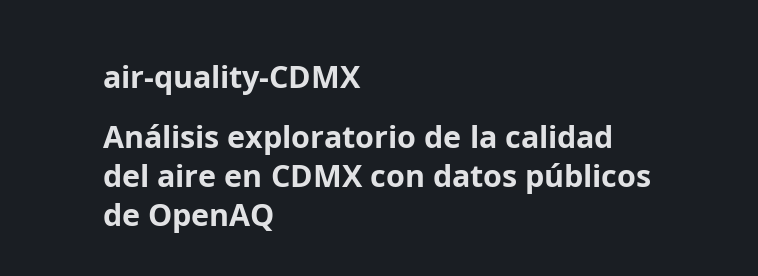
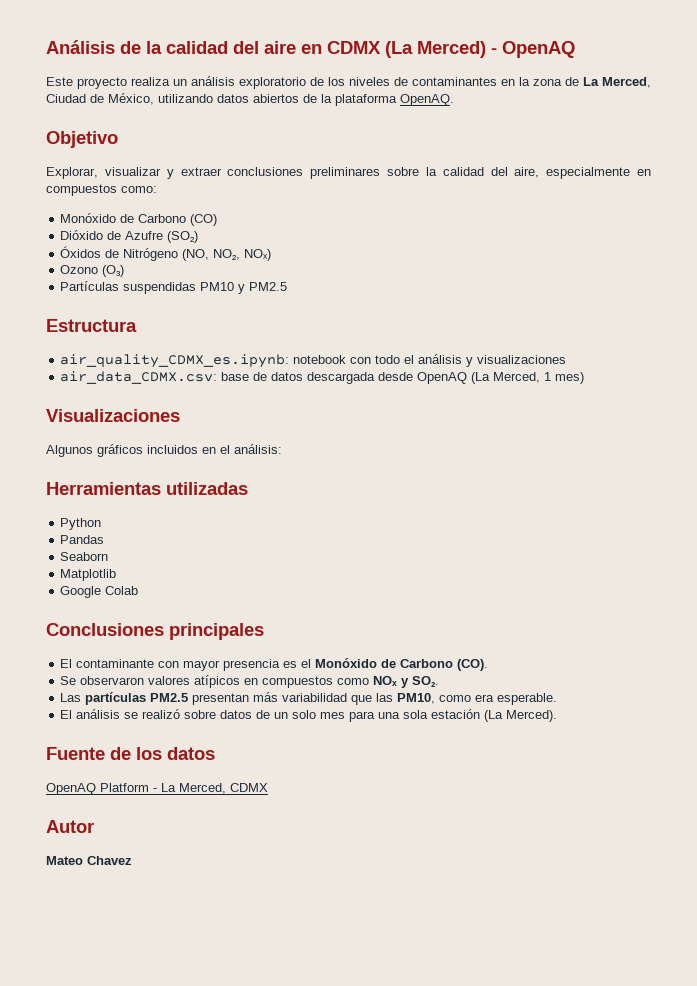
- air-quality-CDMX
- Análisis exploratorio de la calidad del aire en CDMX con datos públicos de OpenAQ
+ Análisis de la calidad del aire en CDMX (La Merced) - OpenAQ
+ Este proyecto realiza un análisis exploratorio de los niveles de contaminantes en la zona de La Merced, Ciudad de México, utilizando datos abiertos de la plataforma OpenAQ.
+ Objetivo
+ Explorar, visualizar y extraer conclusiones preliminares sobre la calidad del aire, especialmente en compuestos como:
+ Monóxido de Carbono (CO)
+ Dióxido de Azufre (SO₂)
+ Óxidos de Nitrógeno (NO, NO₂, NOₓ)
+ Ozono (O₃)
+ Partículas suspendidas PM10 y PM2.5
+ Estructura
+ air_quality_CDMX_es.ipynb: notebook con todo el análisis y visualizaciones
+ air_data_CDMX.csv: base de datos descargada desde OpenAQ (La Merced, 1 mes)
+ Visualizaciones
+ Algunos gráficos incluidos en el análisis:
+ Herramientas utilizadas
+ Python
+ Pandas
+ Seaborn
+ Matplotlib
+ Google Colab
+ Conclusiones principales
+ El contaminante con mayor presencia es el Monóxido de Carbono (CO).
+ Se observaron valores atípicos en compuestos como NOₓ y SO₂.
+ Las partículas PM2.5 presentan más variabilidad que las PM10, como era esperable.
+ El análisis se realizó sobre datos de un solo mes para una sola estación (La Merced).
+ Fuente de los datos
+ OpenAQ Platform - La Merced, CDMX
+ Autor
+ Mateo Chavez

